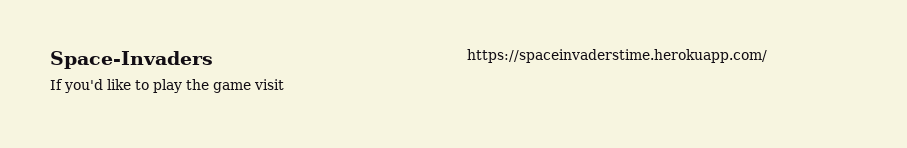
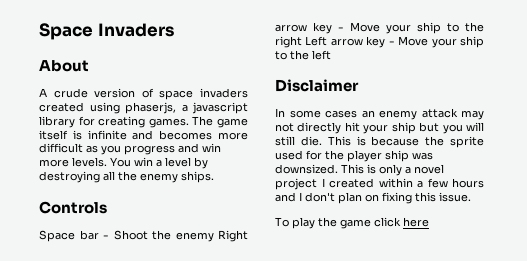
- Space-Invaders
- If you'd like to play the game visit https://spaceinvaderstime.herokuapp.com/
+ Space Invaders
+ About
+ A crude version of space invaders created using phaserjs, a javascript library for creating games. The game itself is infinite and becomes more difficult as you progress and win more levels. You win a level by destroying all the enemy ships.
+ Controls
+ Space bar - Shoot the enemy Right arrow key - Move your ship to the right Left arrow key - Move your ship to the left
+ Disclaimer
+ In some cases an enemy attack may not directly hit your ship but you will still die. This is because the sprite used for the player ship was downsized. This is only a novel project I created within a few hours and I don't plan on fixing this issue.
+ To play the game click here

